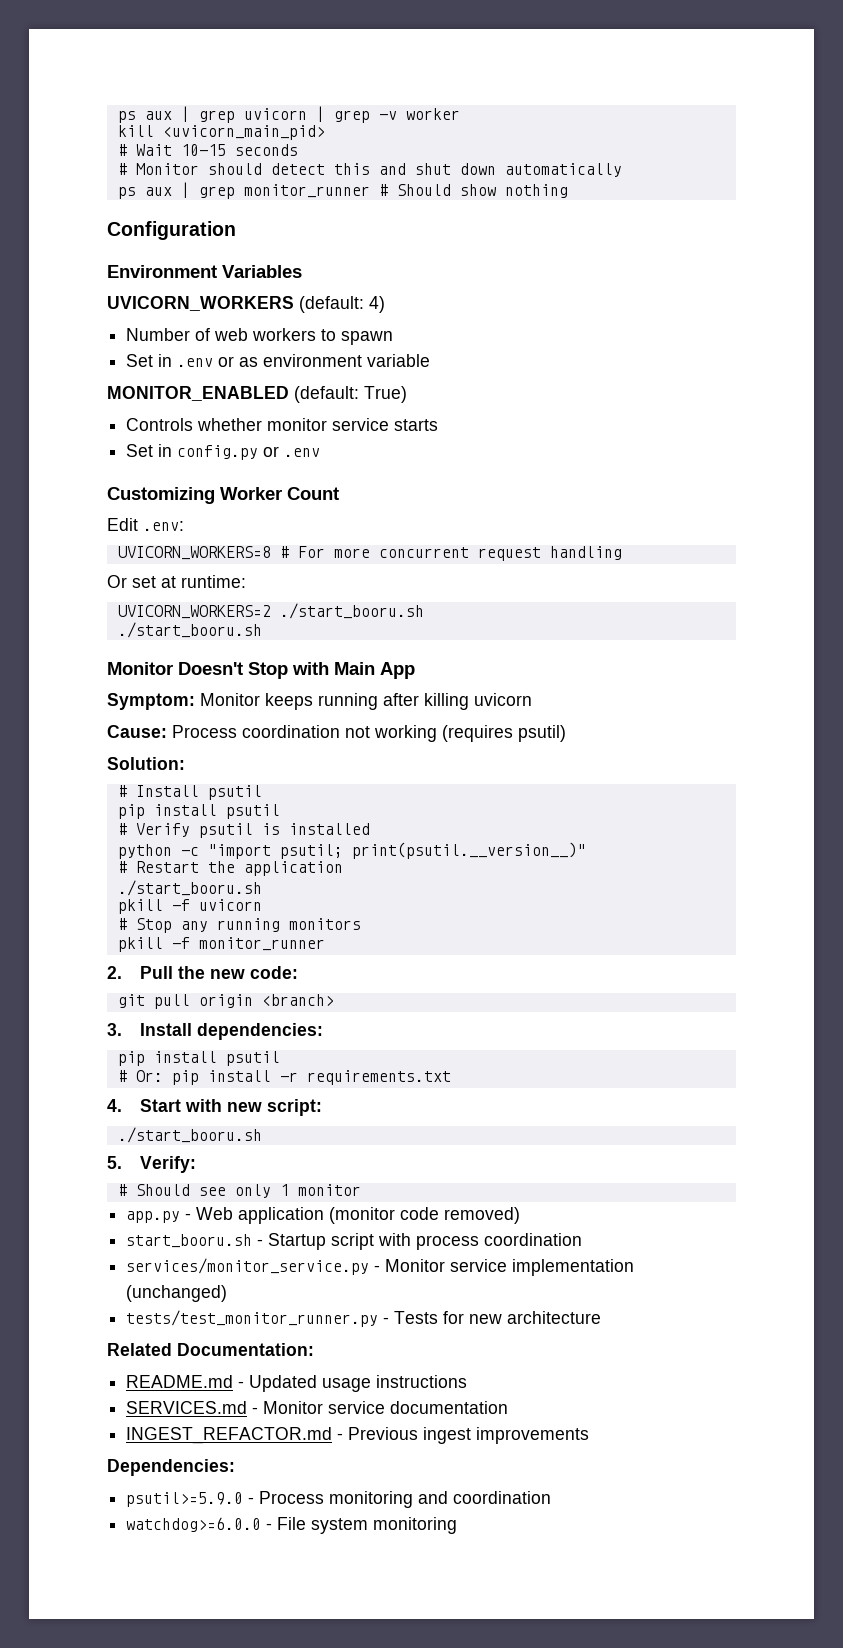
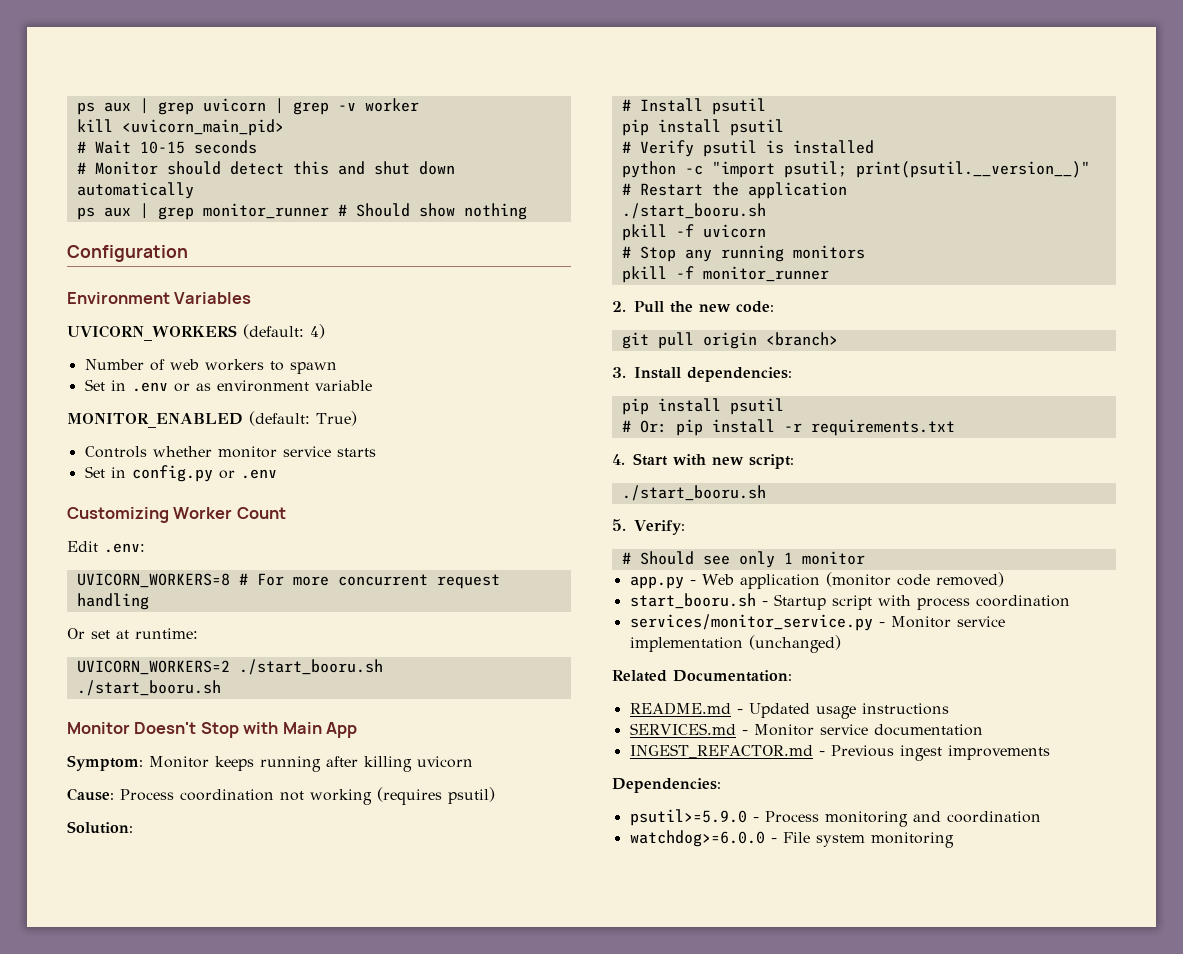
- tests/test_monitor_runner.py - Tests for new architecture

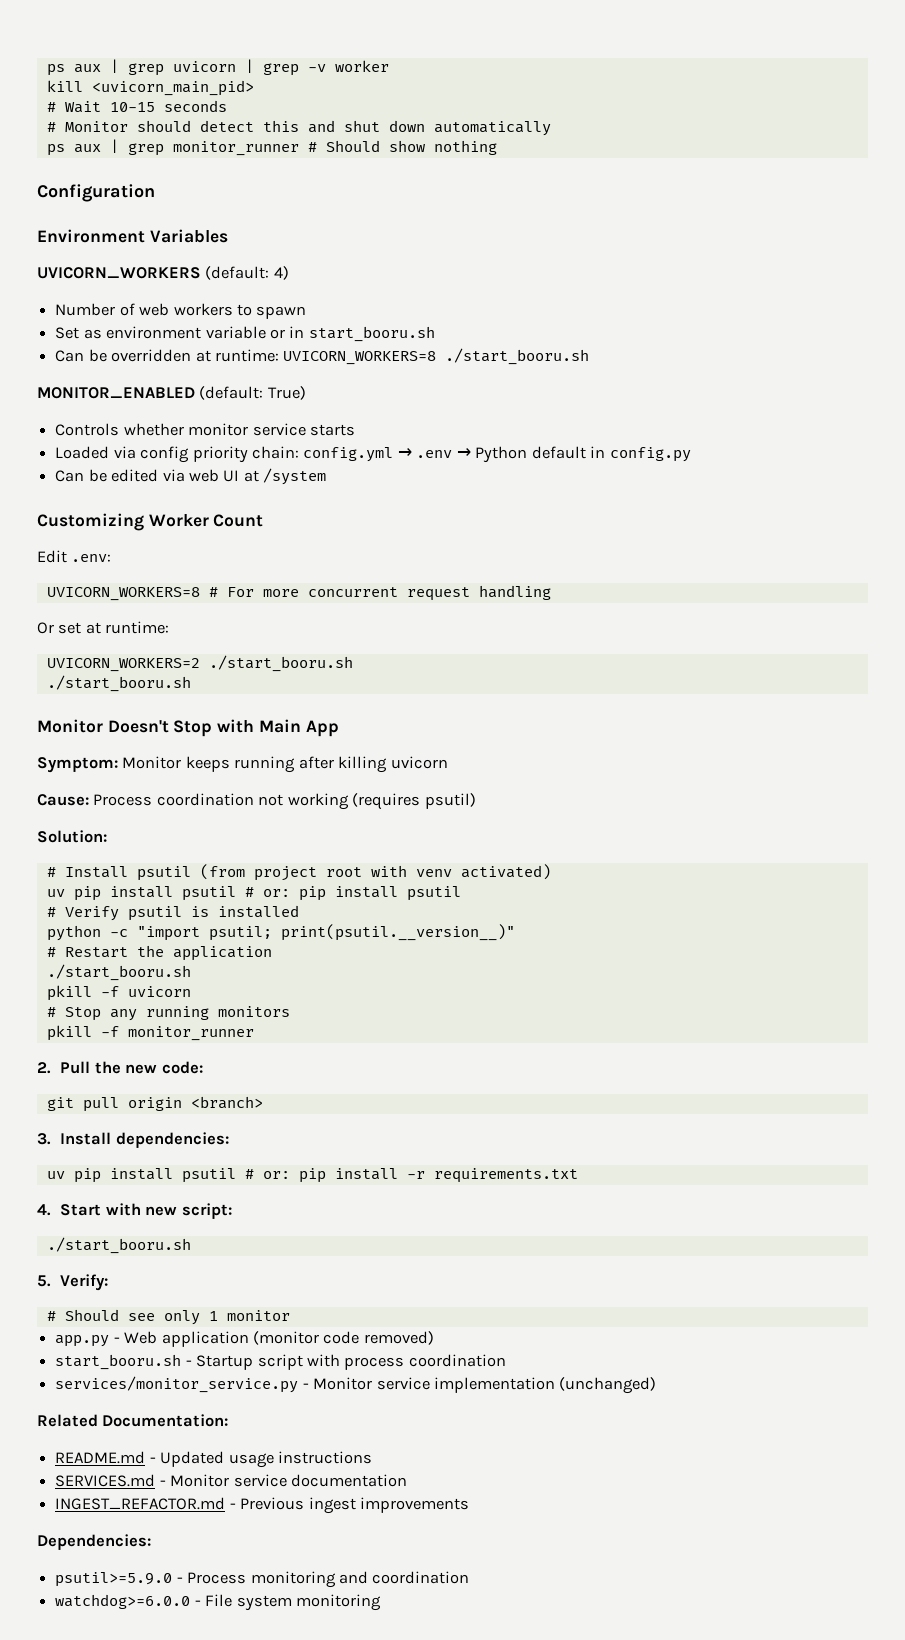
- Set in .env or as environment variable
+ Set as environment variable or in start_booru.sh
+ Can be overridden at runtime: UVICORN_WORKERS=8 ./start_booru.sh
- Set in config.py or .env
+ Loaded via config priority chain: config.yml → .env → Python default in config.py
+ Can be edited via web UI at /system
- # Install psutil
- pip install psutil
+ # Install psutil (from project root with venv activated)
+ uv pip install psutil # or: pip install psutil
  3. Install dependencies:
- pip install psutil
- # Or: pip install -r requirements.txt
+ uv pip install psutil # or: pip install -r requirements.txt

